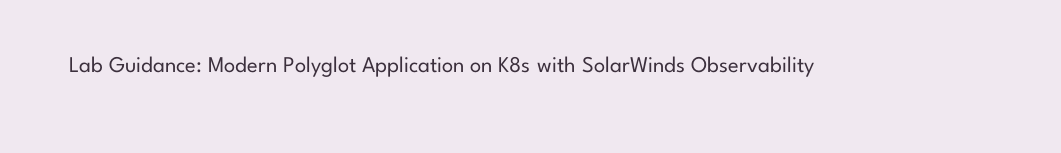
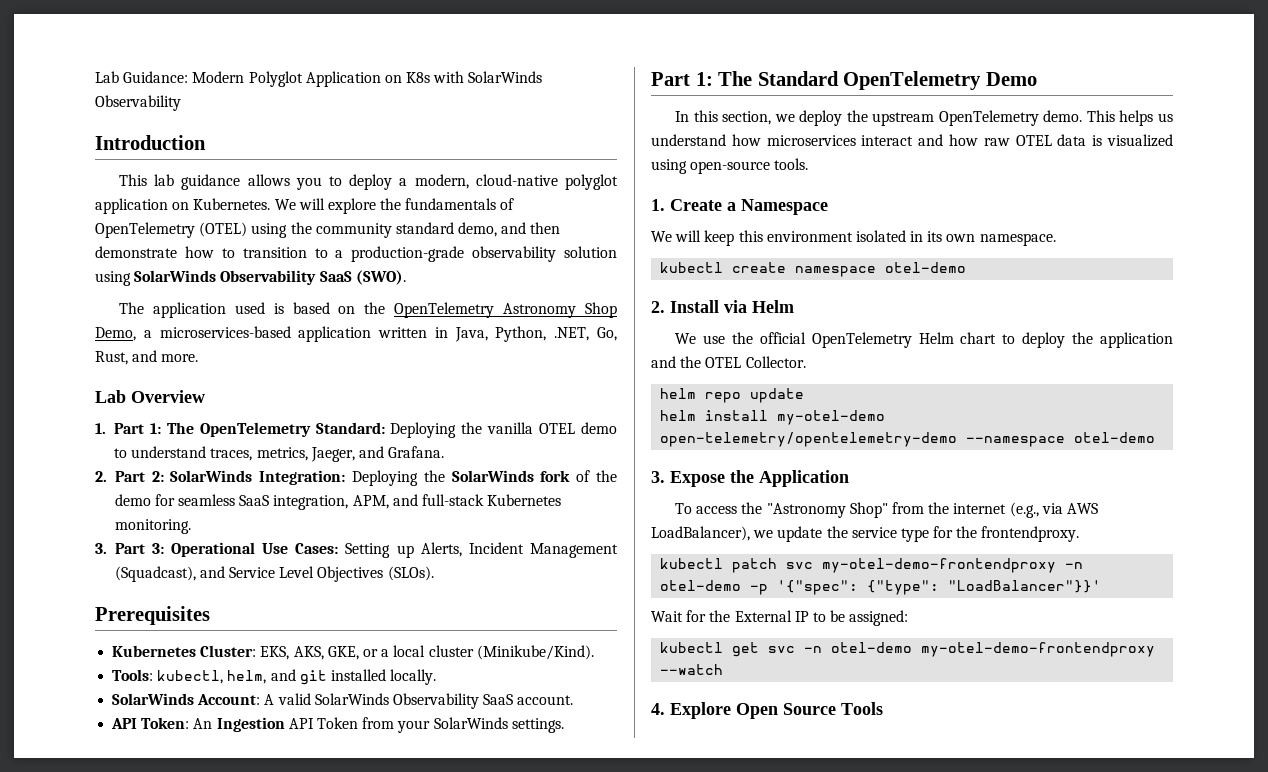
+ Introduction
+ This lab guidance allows you to deploy a modern, cloud-native polyglot application on Kubernetes. We will explore the fundamentals of OpenTelemetry (OTEL) using the community standard demo, and then demonstrate how to transition to a production-grade observability solution using SolarWinds Observability SaaS (SWO).
+ The application used is based on the OpenTelemetry Astronomy Shop Demo, a microservices-based application written in Java, Python, .NET, Go, Rust, and more.
+ Lab Overview
+ 1. Part 1: The OpenTelemetry Standard: Deploying the vanilla OTEL demo to understand traces, metrics, Jaeger, and Grafana.
+ 2. Part 2: SolarWinds Integration: Deploying the SolarWinds fork of the demo for seamless SaaS integration, APM, and full-stack Kubernetes monitoring.
+ 3. Part 3: Operational Use Cases: Setting up Alerts, Incident Management (Squadcast), and Service Level Objectives (SLOs).
+ Prerequisites
+ Kubernetes Cluster: EKS, AKS, GKE, or a local cluster (Minikube/Kind).
+ Tools: kubectl, helm, and git installed locally.
+ SolarWinds Account: A valid SolarWinds Observability SaaS account.
+ API Token: An Ingestion API Token from your SolarWinds settings.
+ Part 1: The Standard OpenTelemetry Demo
+ In this section, we deploy the upstream OpenTelemetry demo. This helps us understand how microservices interact and how raw OTEL data is visualized using open-source tools.
+ 1. Create a Namespace
+ We will keep this environment isolated in its own namespace.
+ kubectl create namespace otel-demo
+ 2. Install via Helm
+ We use the official OpenTelemetry Helm chart to deploy the application and the OTEL Collector.
+ helm repo update
+ helm install my-otel-demo open-telemetry/opentelemetry-demo --namespace otel-demo
+ 3. Expose the Application
+ To access the "Astronomy Shop" from the internet (e.g., via AWS LoadBalancer), we update the service type for the frontendproxy.
+ kubectl patch svc my-otel-demo-frontendproxy -n otel-demo -p '{"spec": {"type": "LoadBalancer"}}'
+ Wait for the External IP to be assigned:
+ kubectl get svc -n otel-demo my-otel-demo-frontendproxy --watch
+ 4. Explore Open Source Tools

